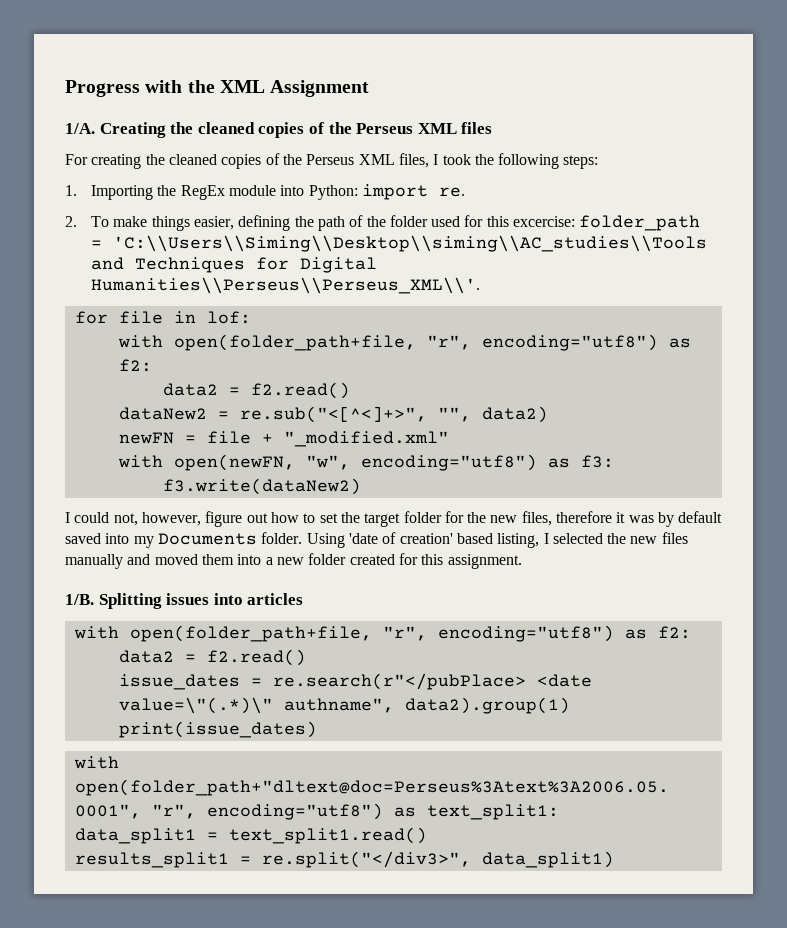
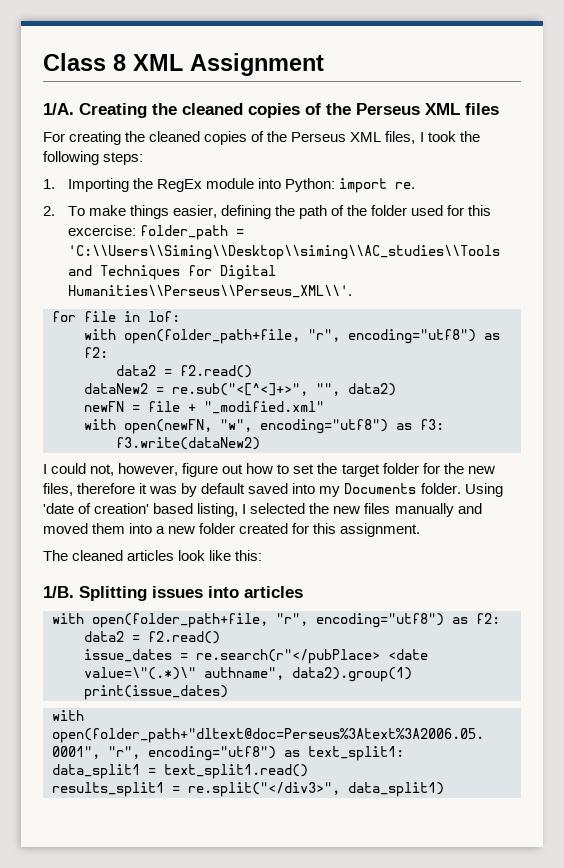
- Progress with the XML Assignment
+ Class 8 XML Assignment
+ The cleaned articles look like this:

